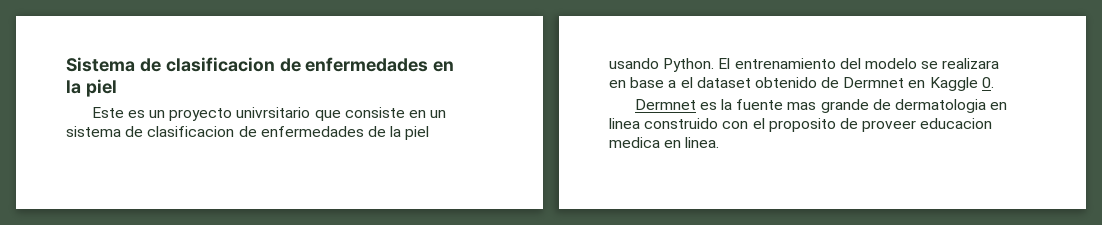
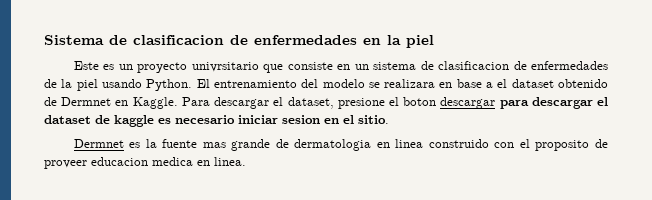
- El entrenamiento del modelo se realizara en base a el dataset obtenido de Dermnet en Kaggle 0.
+ El entrenamiento del modelo se realizara en base a el dataset obtenido de Dermnet en Kaggle. Para descargar el dataset, presione el boton descargar para descargar el dataset de kaggle es necesario iniciar sesion en el sitio.

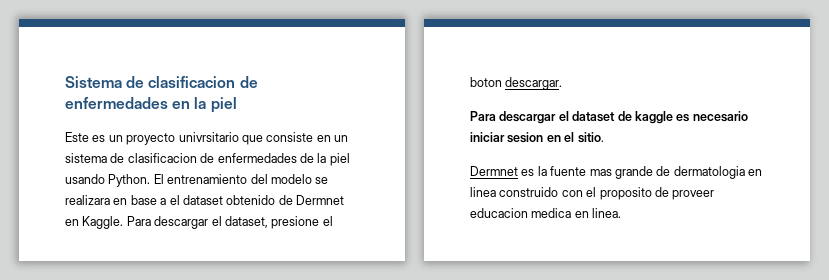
- Para descargar el dataset, presione el boton descargar para descargar el dataset de kaggle es necesario iniciar sesion en el sitio.
+ Para descargar el dataset, presione el boton descargar.
+ Para descargar el dataset de kaggle es necesario iniciar sesion en el sitio.

